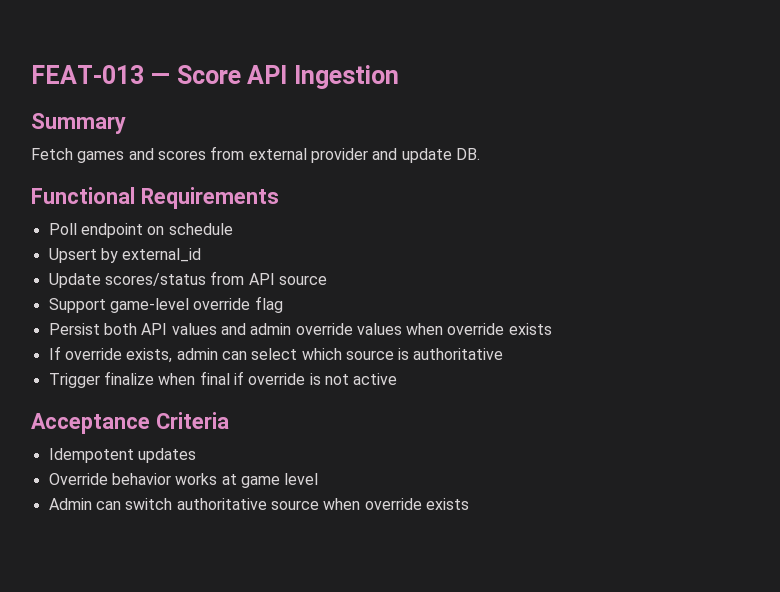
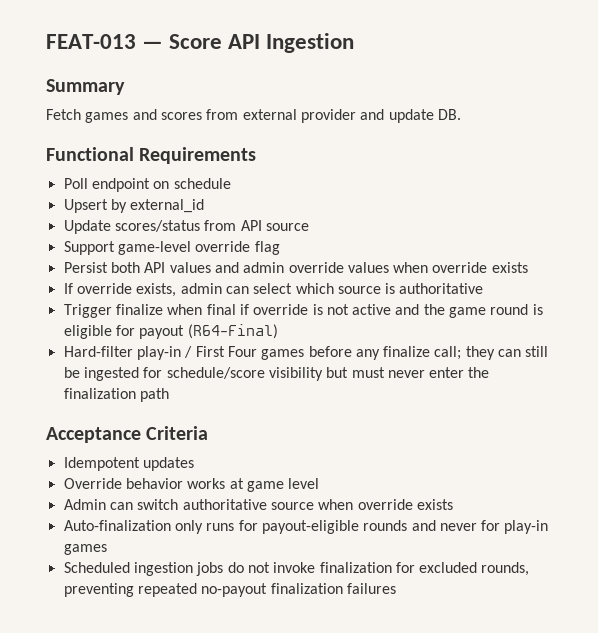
- Trigger finalize when final if override is not active
+ Trigger finalize when final if override is not active and the game round is eligible for payout (R64–Final)
+ Hard-filter play-in / First Four games before any finalize call; they can still be ingested for schedule/score visibility but must never enter the finalization path
+ Auto-finalization only runs for payout-eligible rounds and never for play-in games
+ Scheduled ingestion jobs do not invoke finalization for excluded rounds, preventing repeated no-payout finalization failures

